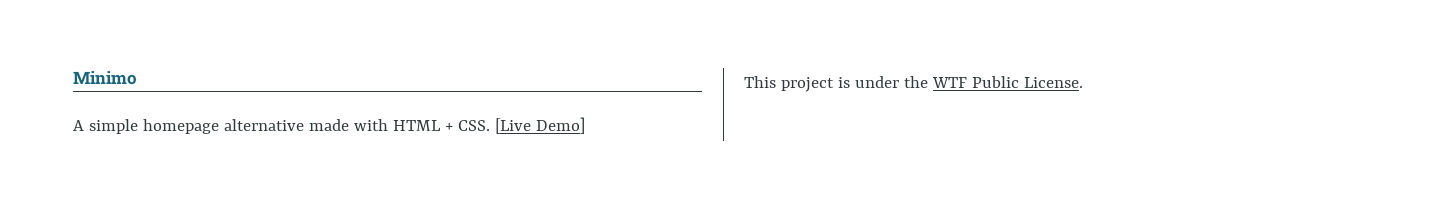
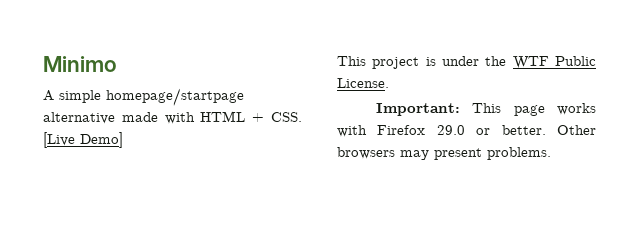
- A simple homepage alternative made with HTML + CSS. [Live Demo]
+ A simple homepage/startpage alternative made with HTML + CSS. [Live Demo]
+ Important: This page works with Firefox 29.0 or better. Other browsers may present problems.

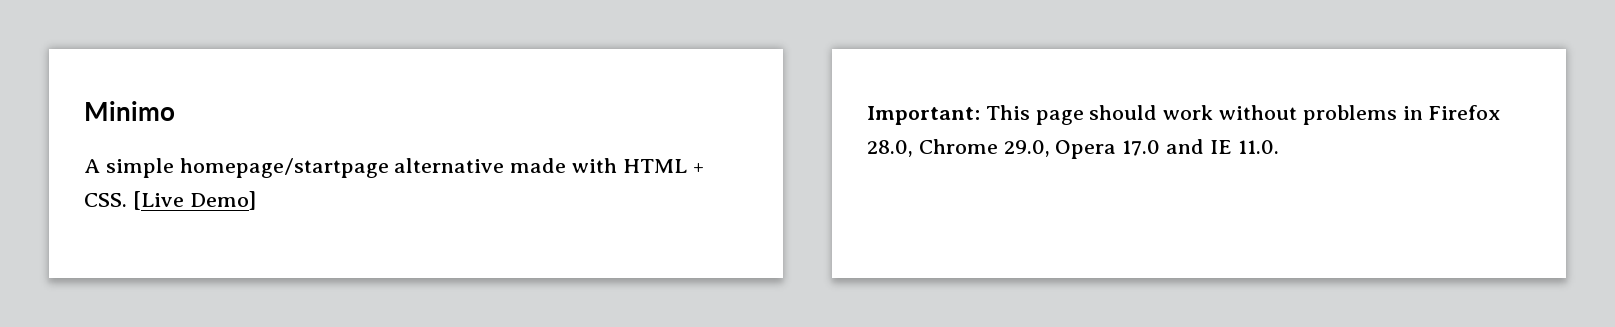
- This project is under the WTF Public License.
- Important: This page works with Firefox 29.0 or better. Other browsers may present problems.
+ Important: This page should work without problems in Firefox 28.0, Chrome 29.0, Opera 17.0 and IE 11.0.

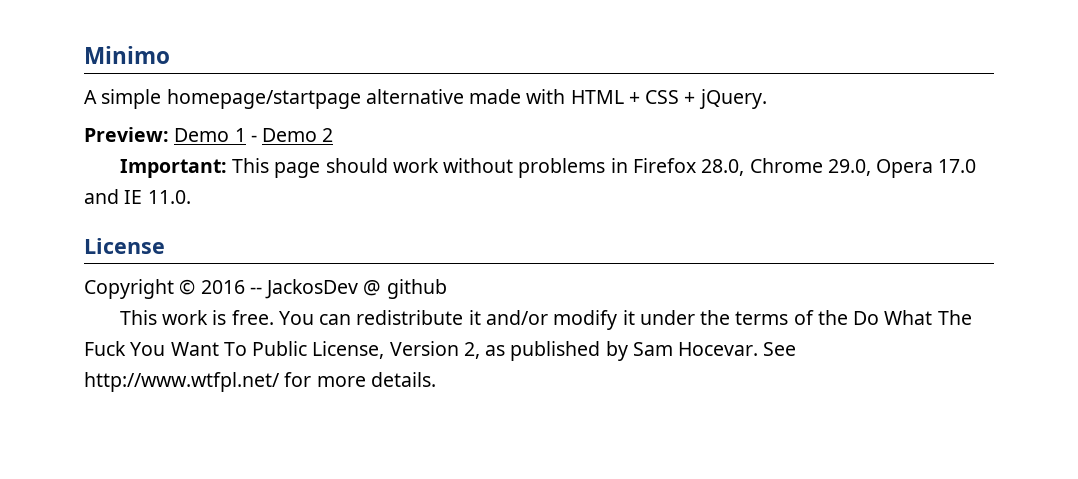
- A simple homepage/startpage alternative made with HTML + CSS. [Live Demo]
+ A simple homepage/startpage alternative made with HTML + CSS + jQuery.
+ Preview: Demo 1 - Demo 2
+ License
+ Copyright © 2016 -- JackosDev @ github
+ This work is free. You can redistribute it and/or modify it under the terms of the Do What The Fuck You Want To Public License, Version 2, as published by Sam Hocevar. See http://www.wtfpl.net/ for more details.

